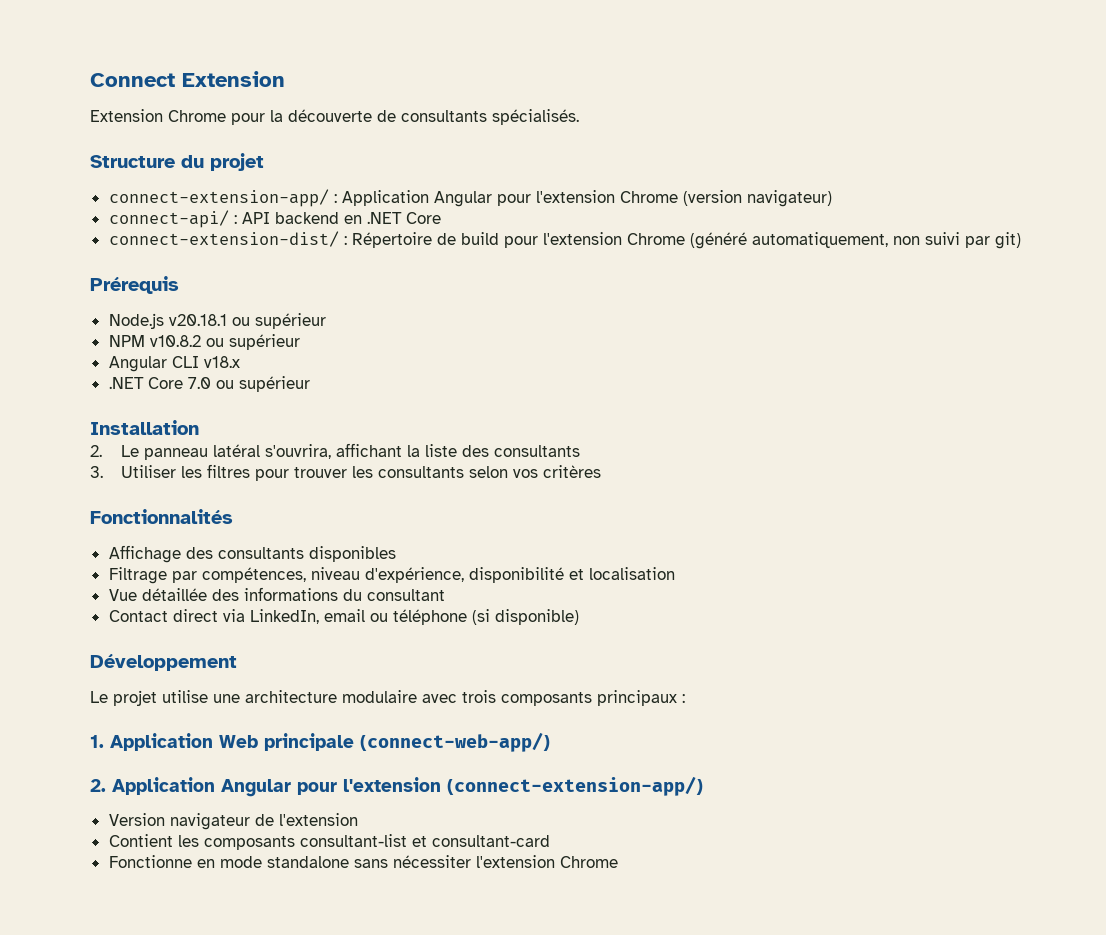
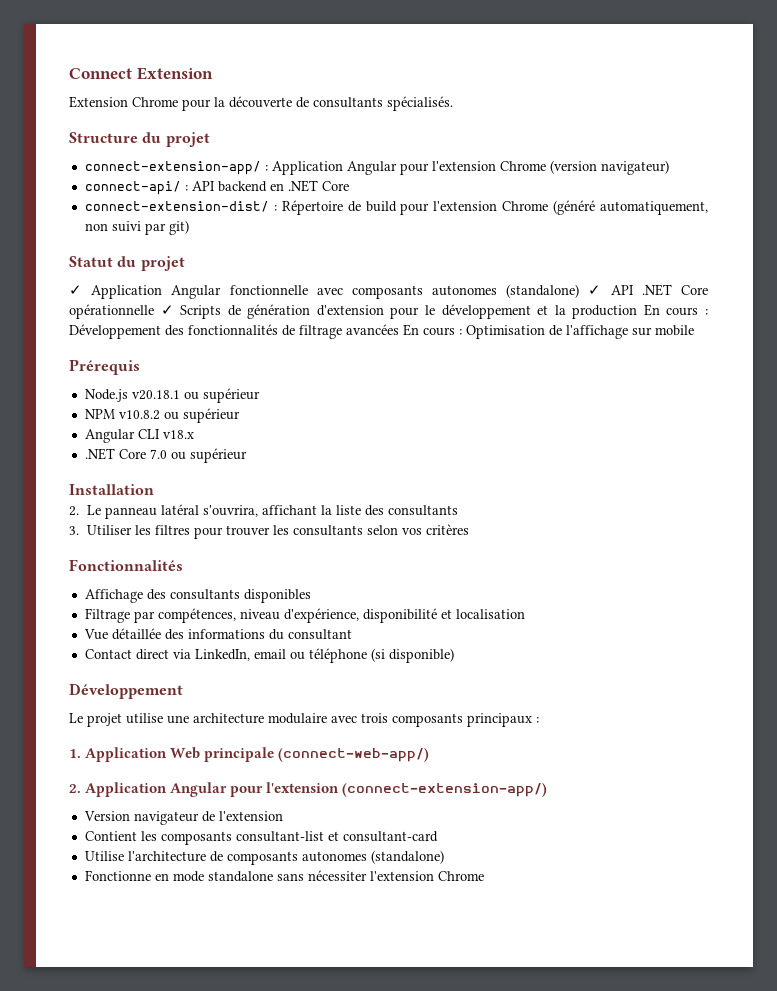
+ Statut du projet
+ ✓ Application Angular fonctionnelle avec composants autonomes (standalone) ✓ API .NET Core opérationnelle ✓ Scripts de génération d'extension pour le développement et la production En cours : Développement des fonctionnalités de filtrage avancées En cours : Optimisation de l'affichage sur mobile
+ Utilise l'architecture de composants autonomes (standalone)

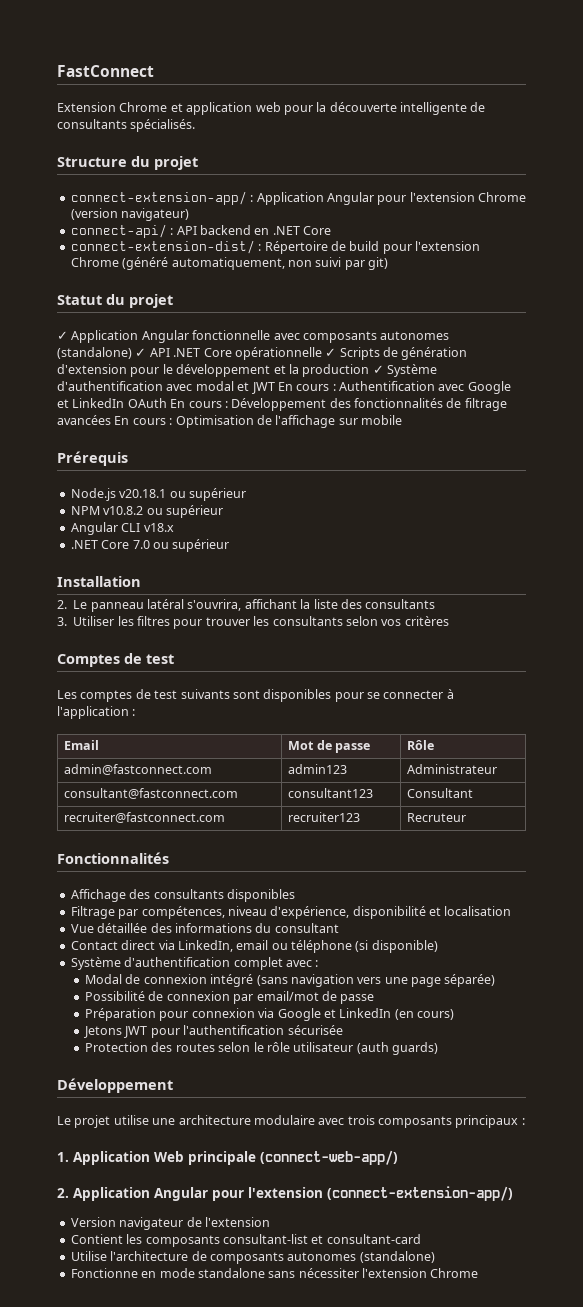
- Connect Extension
+ FastConnect
- Extension Chrome pour la découverte de consultants spécialisés.
+ Extension Chrome et application web pour la découverte intelligente de consultants spécialisés.
- ✓ Application Angular fonctionnelle avec composants autonomes (standalone) ✓ API .NET Core opérationnelle ✓ Scripts de génération d'extension pour le développement et la production En cours : Développement des fonctionnalités de filtrage avancées En cours : Optimisation de l'affichage sur mobile
+ ✓ Application Angular fonctionnelle avec composants autonomes (standalone) ✓ API .NET Core opérationnelle ✓ Scripts de génération d'extension pour le développement et la production ✓ Système d'authentification avec modal et JWT En cours : Authentification avec Google et LinkedIn OAuth En cours : Développement des fonctionnalités de filtrage avancées En cours : Optimisation de l'affichage sur mobile
+ Comptes de test
+ Les comptes de test suivants sont disponibles pour se connecter à l'application :
+ Email | Mot de passe | Rôle
+ admin@fastconnect.com | admin123 | Administrateur
+ consultant@fastconnect.com | consultant123 | Consultant
+ recruiter@fastconnect.com | recruiter123 | Recruteur
+ Système d'authentification complet avec :
+ Modal de connexion intégré (sans navigation vers une page séparée)
+ Possibilité de connexion par email/mot de passe
+ Préparation pour connexion via Google et LinkedIn (en cours)
+ Jetons JWT pour l'authentification sécurisée
+ Protection des routes selon le rôle utilisateur (auth guards)

